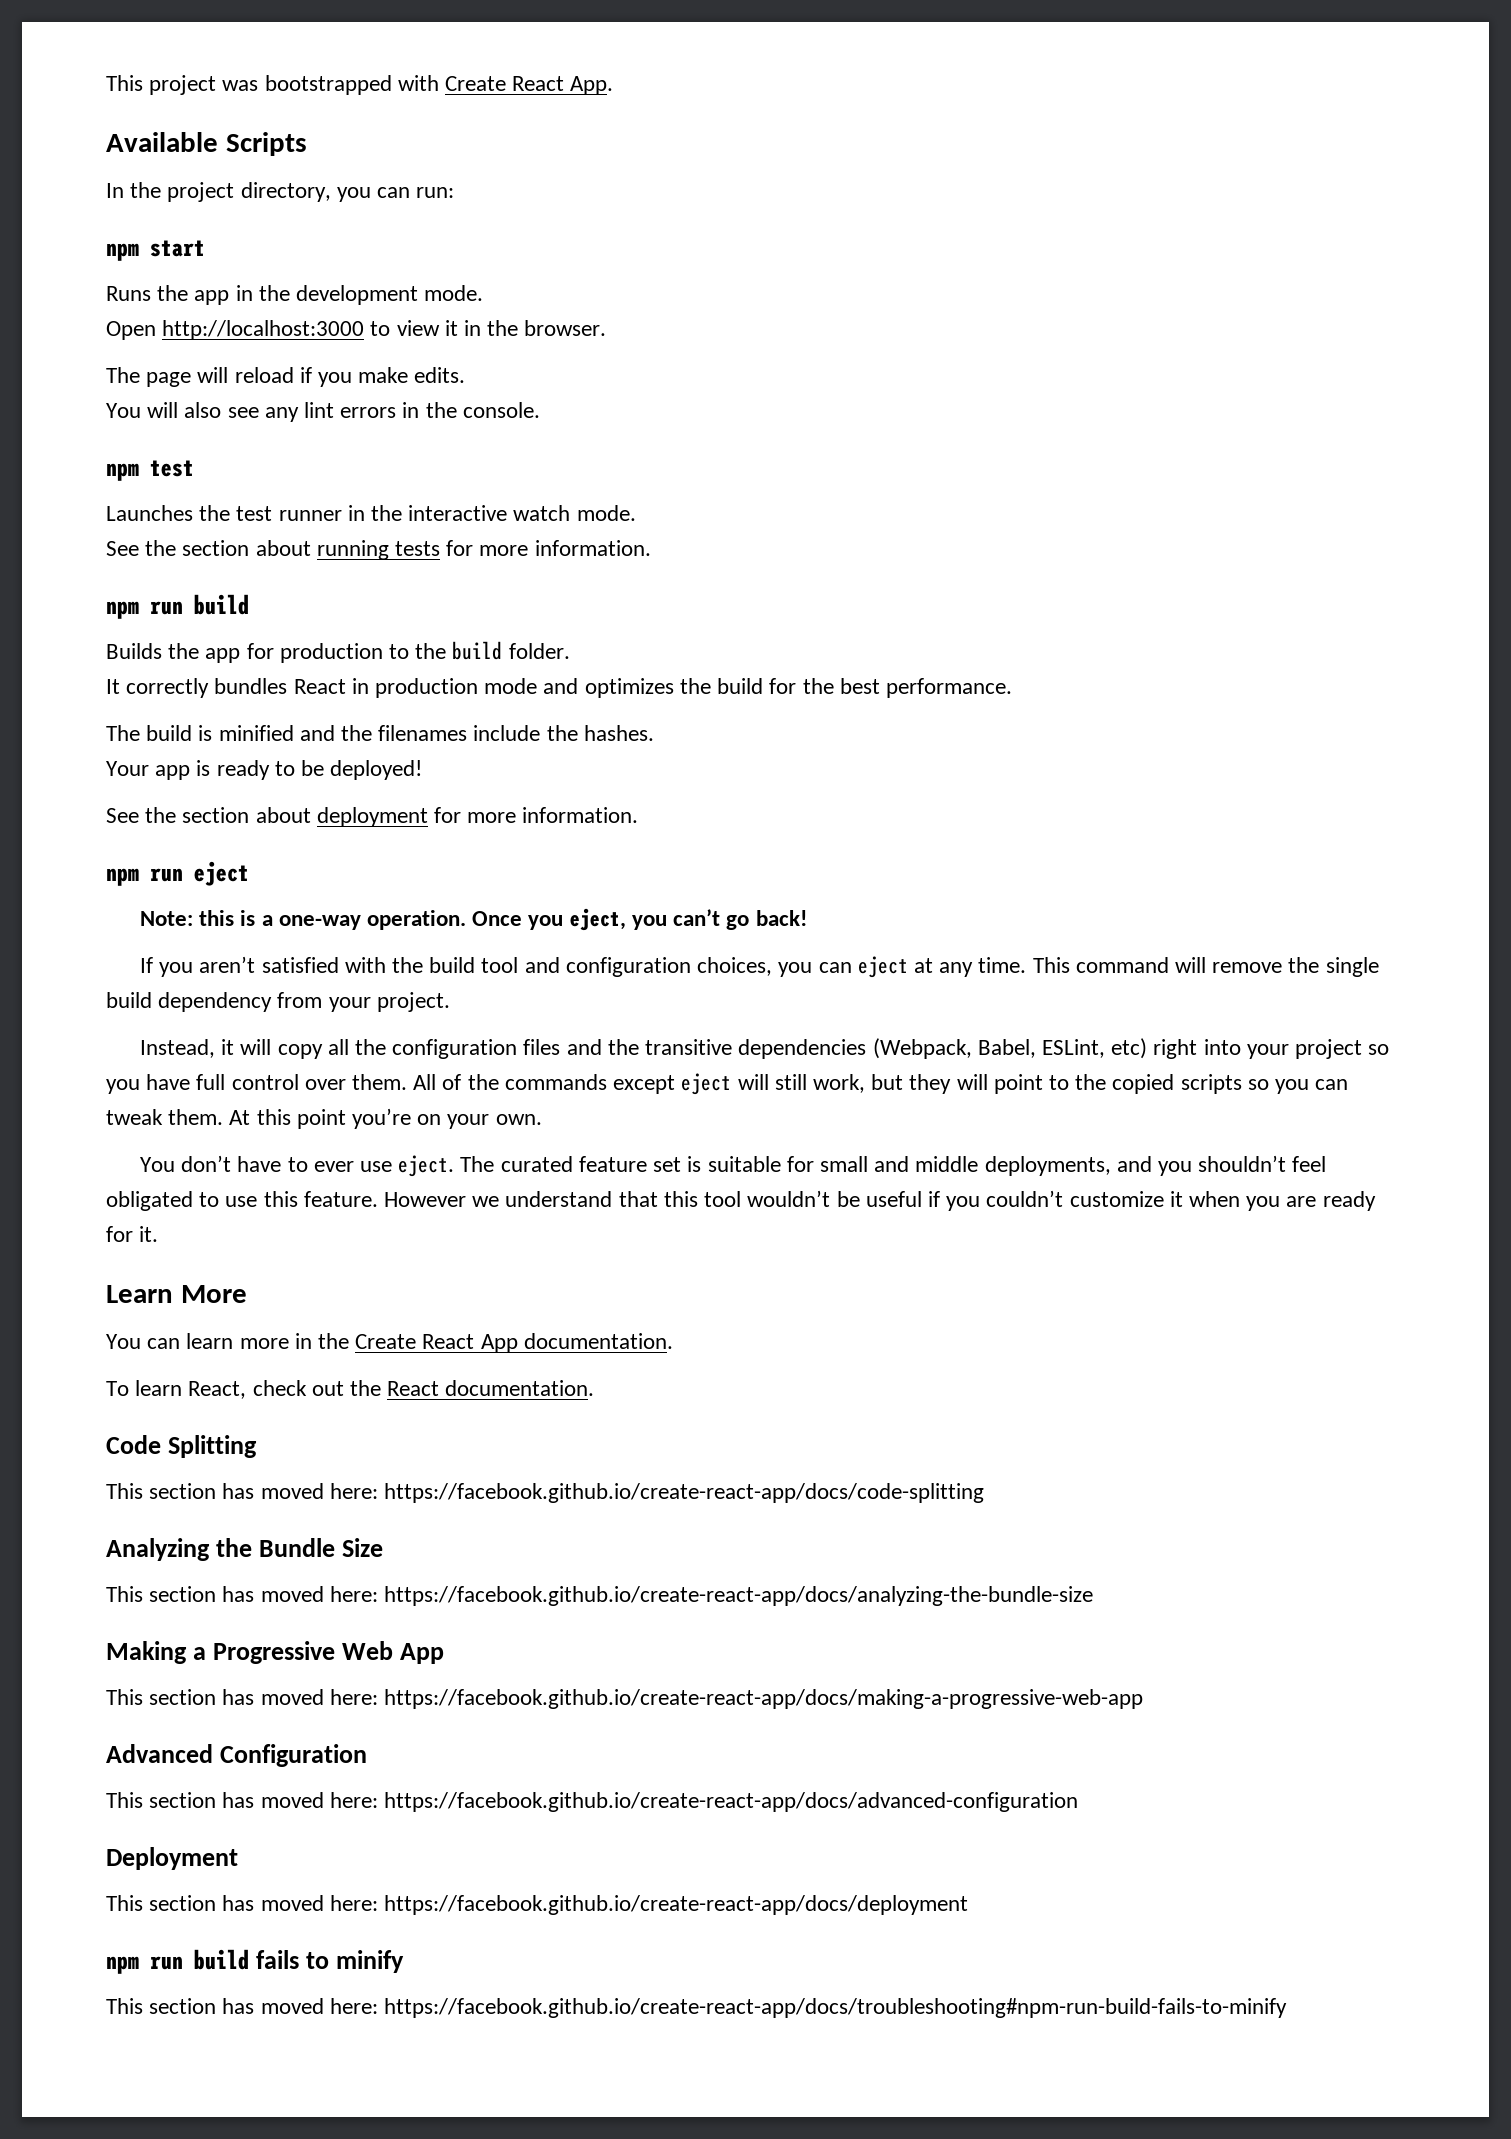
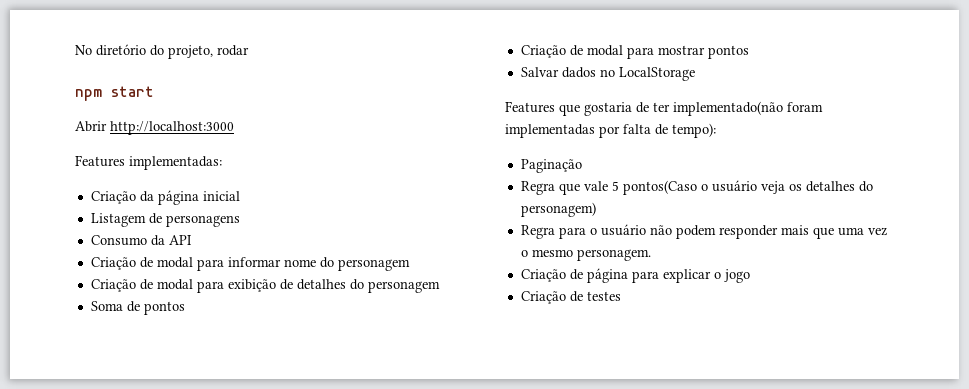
- This project was bootstrapped with Create React App.
- Available Scripts
- In the project directory, you can run:
+ No diretório do projeto, rodar
  npm start
- Runs the app in the development mode.
- Open http://localhost:3000 to view it in the browser.
- The page will reload if you make edits.
- You will also see any lint errors in the console.
- npm test
- Launches the test runner in the interactive watch mode.
- See the section about running tests for more information.
- npm run build
- Builds the app for production to the build folder.
- It correctly bundles React in production mode and optimizes the build for the best performance.
- The build is minified and the filenames include the hashes.
- Your app is ready to be deployed!
- See the section about deployment for more information.
- npm run eject
- Note: this is a one-way operation. Once you eject, you can’t go back!
- If you aren’t satisfied with the build tool and configuration choices, you can eject at any time. This command will remove the single build dependency from your project.
- Instead, it will copy all the configuration files and the transitive dependencies (Webpack, Babel, ESLint, etc) right into your project so you have full control over them. All of the commands except eject will still work, but they will point to the copied scripts so you can tweak them. At this point you’re on your own.
- You don’t have to ever use eject. The curated feature set is suitable for small and middle deployments, and you shouldn’t feel obligated to use this feature. However we understand that this tool wouldn’t be useful if you couldn’t customize it when you are ready for it.
- Learn More
- You can learn more in the Create React App documentation.
- To learn React, check out the React documentation.
- Code Splitting
- This section has moved here: https://facebook.github.io/create-react-app/docs/code-splitting
- Analyzing the Bundle Size
- This section has moved here: https://facebook.github.io/create-react-app/docs/analyzing-the-bundle-size
- Making a Progressive Web App
- This section has moved here: https://facebook.github.io/create-react-app/docs/making-a-progressive-web-app
- Advanced Configuration
- This section has moved here: https://facebook.github.io/create-react-app/docs/advanced-configuration
- Deployment
- This section has moved here: https://facebook.github.io/create-react-app/docs/deployment
- npm run build fails to minify
- This section has moved here: https://facebook.github.io/create-react-app/docs/troubleshooting#npm-run-build-fails-to-minify
+ Abrir http://localhost:3000
+ Features implementadas:
+ Criação da página inicial
+ Listagem de personagens
+ Consumo da API
+ Criação de modal para informar nome do personagem
+ Criação de modal para exibição de detalhes do personagem
+ Soma de pontos
+ Criação de modal para mostrar pontos
+ Salvar dados no LocalStorage
+ Features que gostaria de ter implementado(não foram implementadas por falta de tempo):
+ Paginação
+ Regra que vale 5 pontos(Caso o usuário veja os detalhes do personagem)
+ Regra para o usuário não podem responder mais que uma vez o mesmo personagem.
+ Criação de página para explicar o jogo
+ Criação de testes

